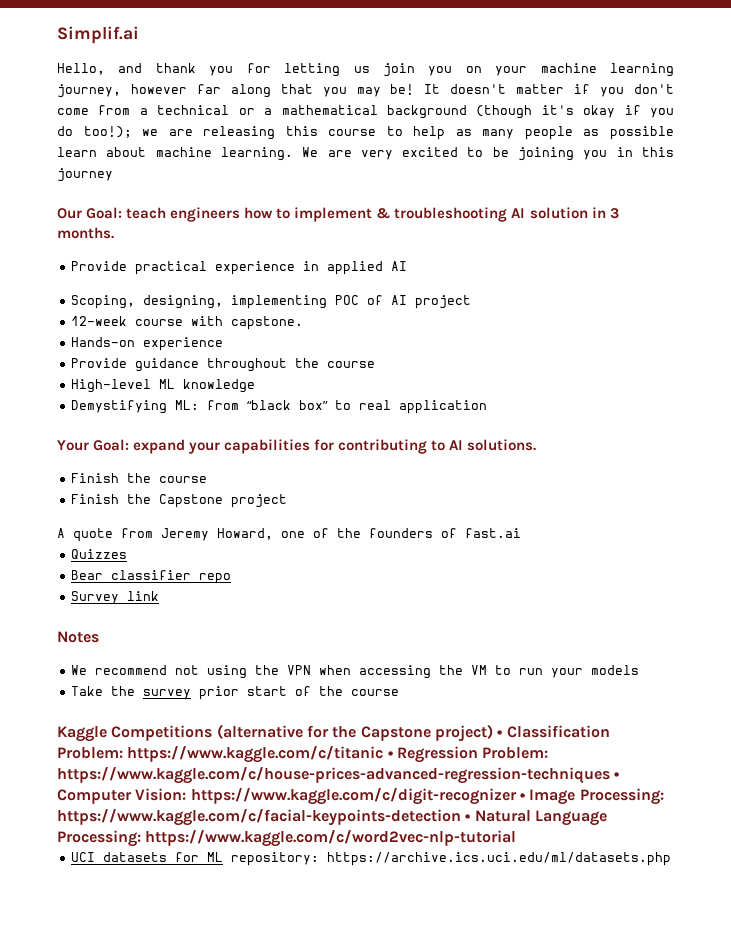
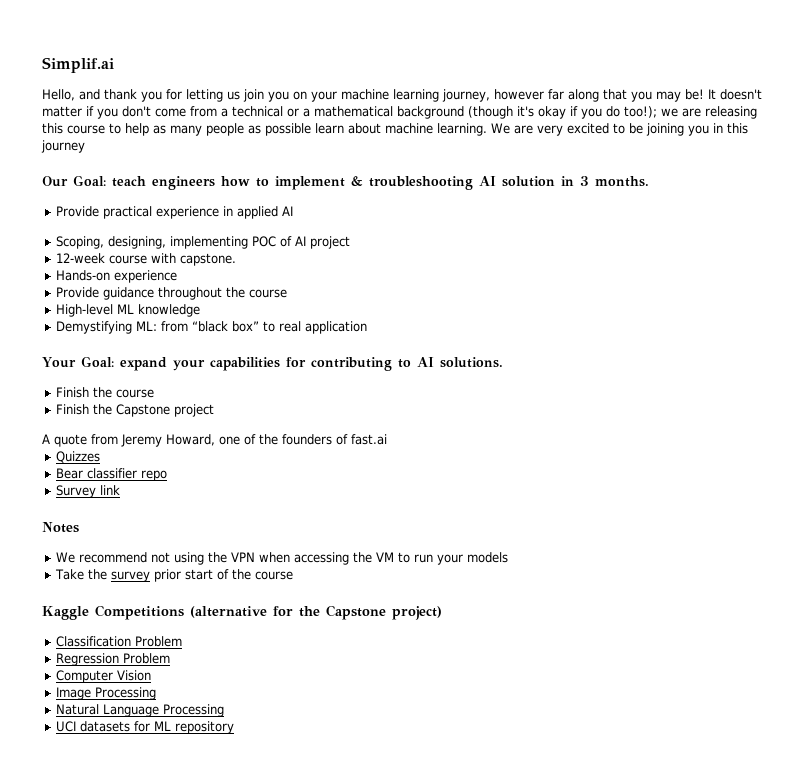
- Kaggle Competitions (alternative for the Capstone project) • Classification Problem: https://www.kaggle.com/c/titanic • Regression Problem: https://www.kaggle.com/c/house-prices-advanced-regression-techniques • Computer Vision: https://www.kaggle.com/c/digit-recognizer • Image Processing: https://www.kaggle.com/c/facial-keypoints-detection • Natural Language Processing: https://www.kaggle.com/c/word2vec-nlp-tutorial
+ Kaggle Competitions (alternative for the Capstone project)
+ Classification Problem
+ Regression Problem
+ Computer Vision
+ Image Processing
+ Natural Language Processing
- UCI datasets for ML repository: https://archive.ics.uci.edu/ml/datasets.php
+ UCI datasets for ML repository

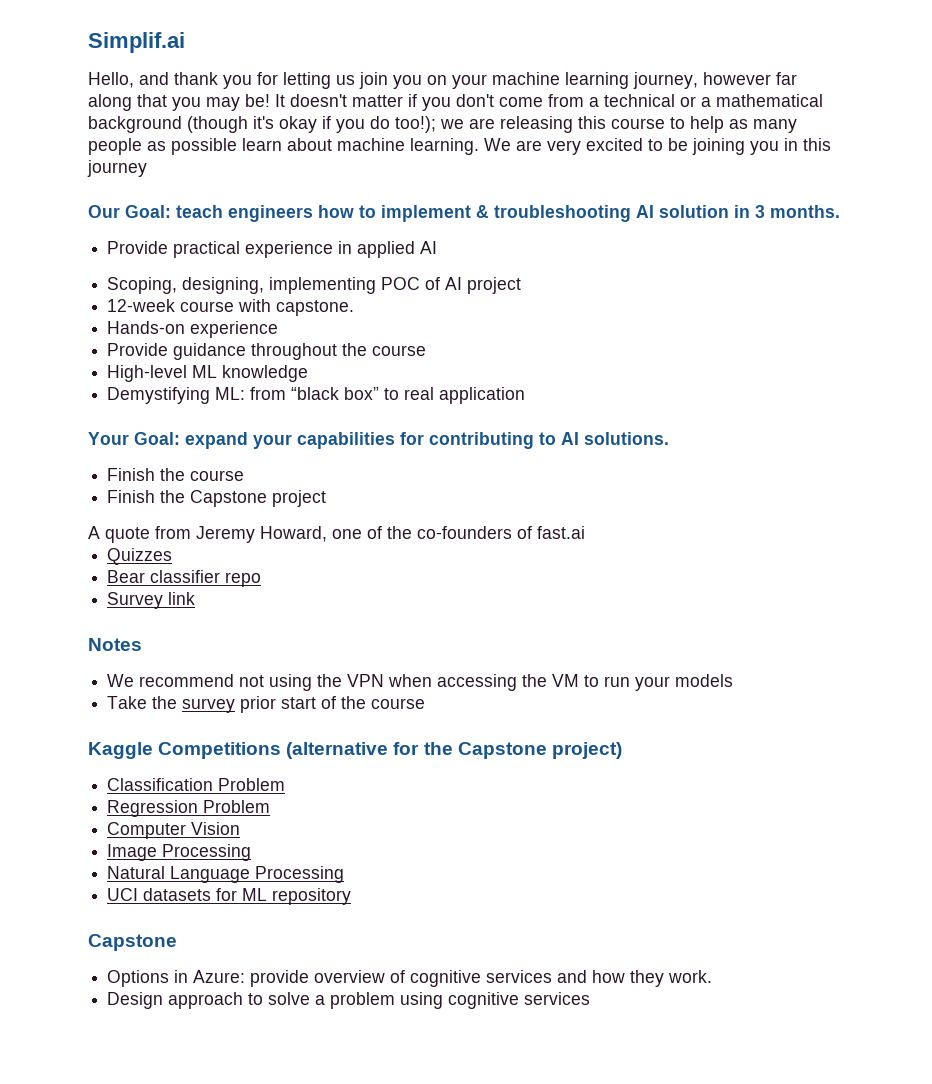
- A quote from Jeremy Howard, one of the founders of fast.ai
+ A quote from Jeremy Howard, one of the co-founders of fast.ai
  UCI datasets for ML repository
+ Capstone
+ Options in Azure: provide overview of cognitive services and how they work.
+ Design approach to solve a problem using cognitive services

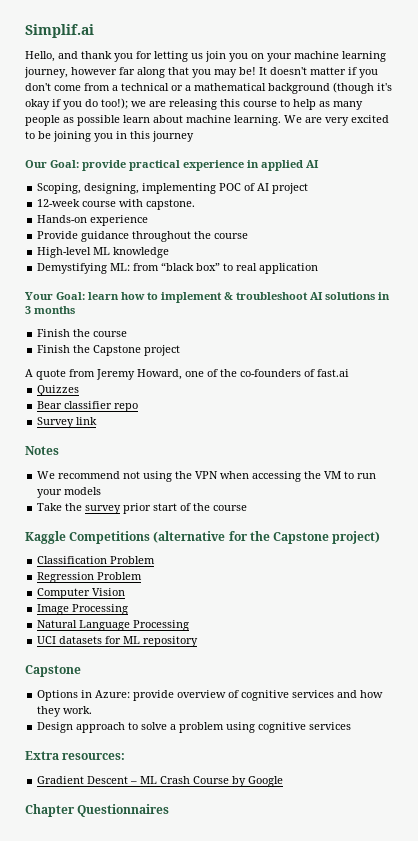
- Our Goal: teach engineers how to implement & troubleshooting AI solution in 3 months.
- Provide practical experience in applied AI
+ Our Goal: provide practical experience in applied AI
- Your Goal: expand your capabilities for contributing to AI solutions.
+ Your Goal: learn how to implement & troubleshoot AI solutions in 3 months
+ Extra resources:
+ Gradient Descent – ML Crash Course by Google
+ Chapter Questionnaires

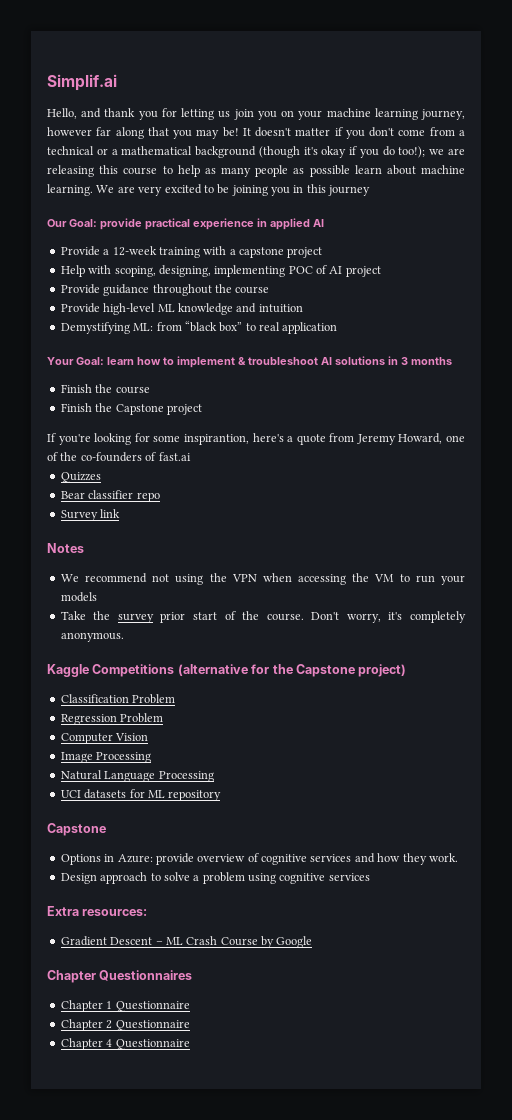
- Scoping, designing, implementing POC of AI project
+ Provide a 12-week training with a capstone project
+ Help with scoping, designing, implementing POC of AI project
- 12-week course with capstone.
- Hands-on experience
- High-level ML knowledge
+ Provide high-level ML knowledge and intuition
- A quote from Jeremy Howard, one of the co-founders of fast.ai
+ If you're looking for some inspirantion, here's a quote from Jeremy Howard, one of the co-founders of fast.ai
- Take the survey prior start of the course
+ Take the survey prior start of the course. Don't worry, it's completely anonymous.
+ Chapter 1 Questionnaire
+ Chapter 2 Questionnaire
+ Chapter 4 Questionnaire

